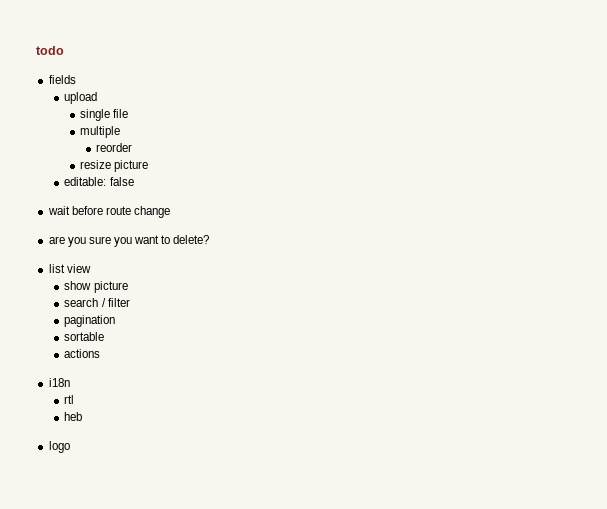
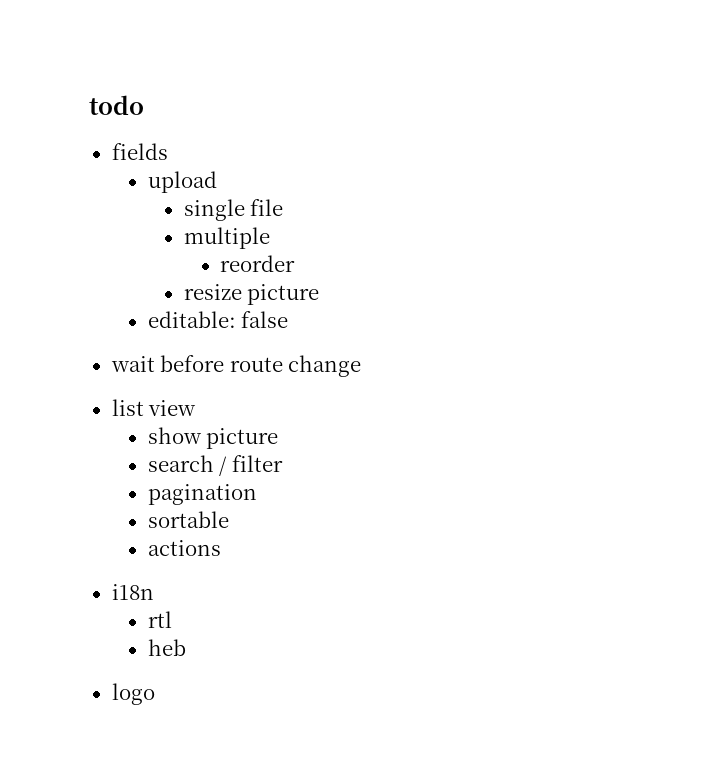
- are you sure you want to delete?

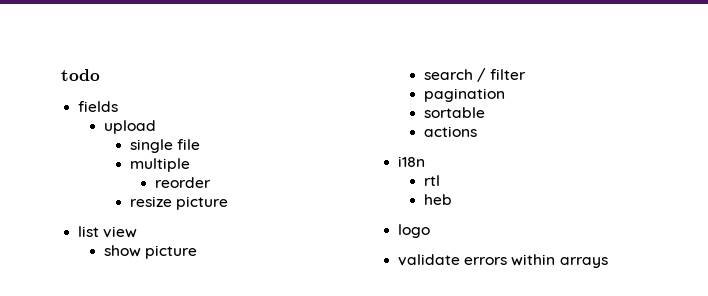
- editable: false
- wait before route change
+ validate errors within arrays

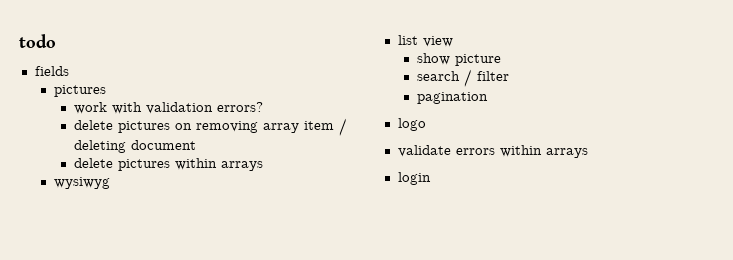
  fields
- upload
- single file
- multiple
- reorder
- resize picture
+ pictures
+ work with validation errors?
+ delete pictures on removing array item / deleting document
+ delete pictures within arrays
+ wysiwyg
- sortable
- actions
- i18n
- rtl
- heb
+ login

